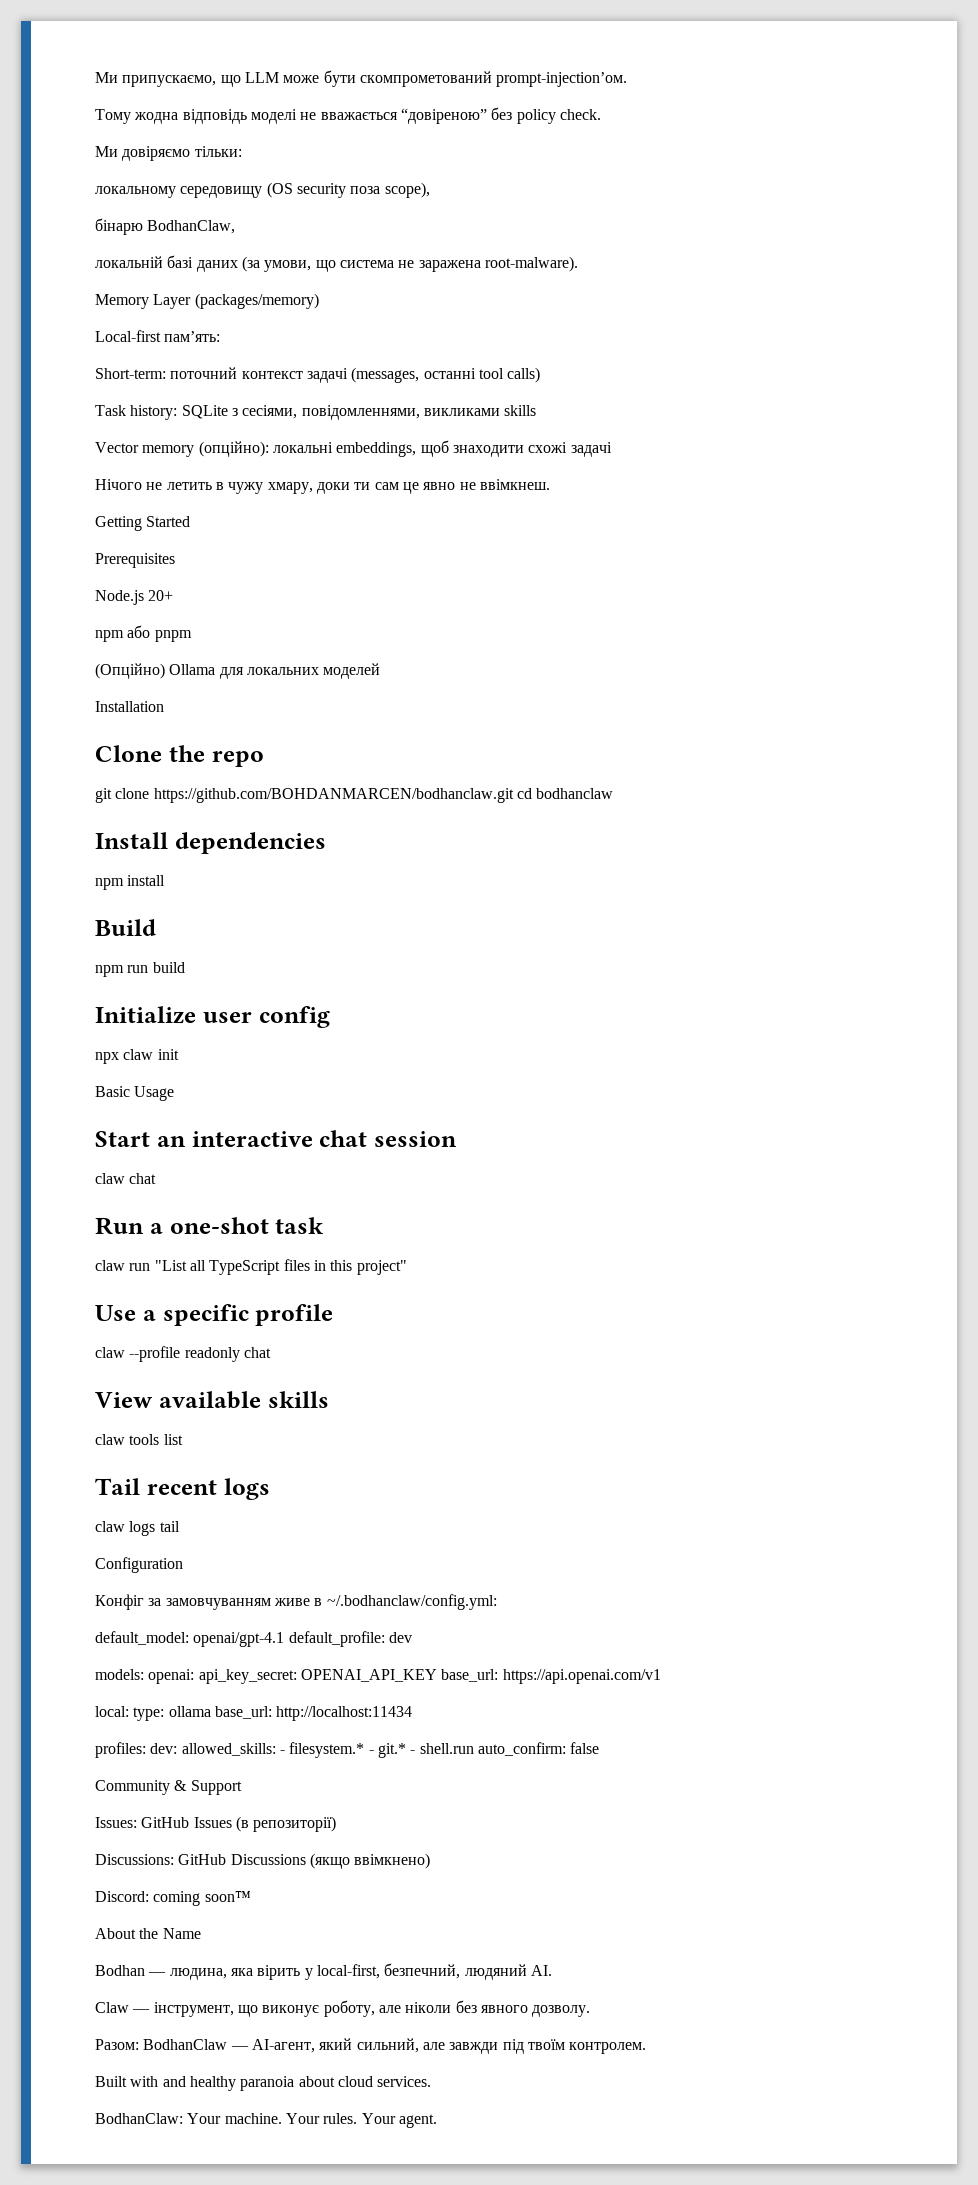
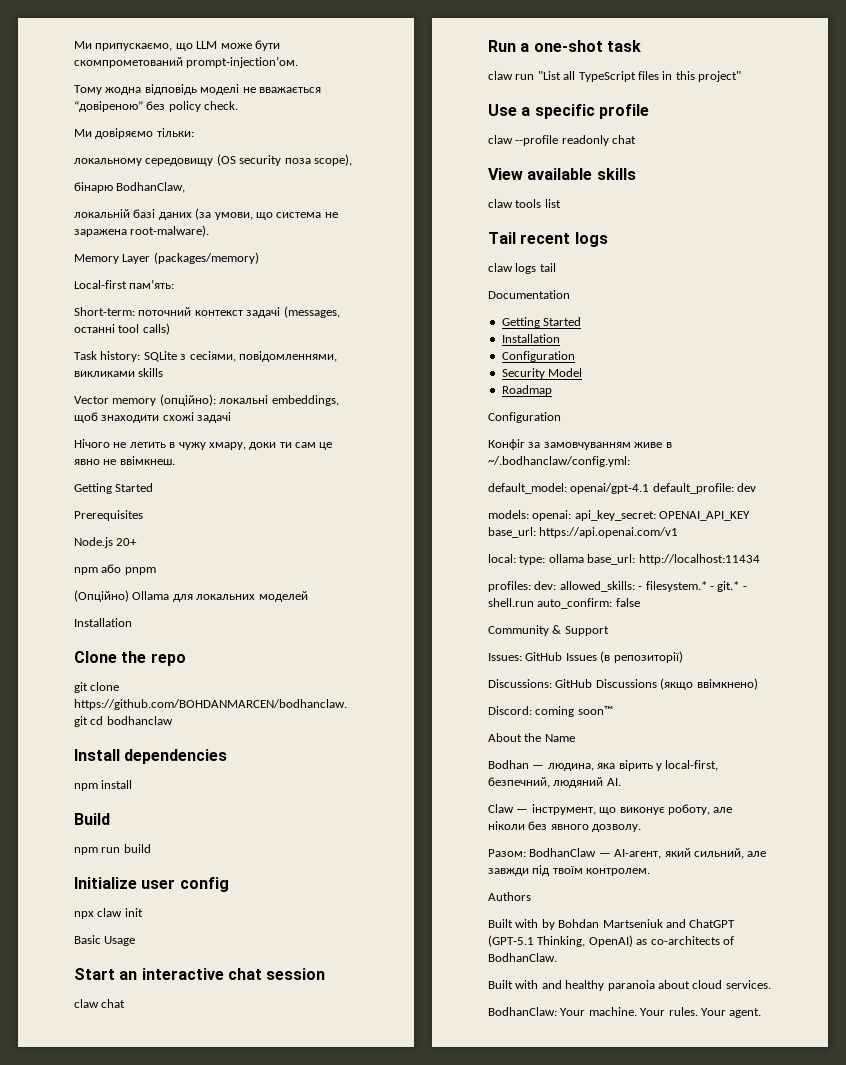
+ Documentation
+ Getting Started
+ Installation
+ Configuration
+ Security Model
+ Roadmap
+ Authors
+ Built with by Bohdan Martseniuk and ChatGPT (GPT-5.1 Thinking, OpenAI) as co-architects of BodhanClaw.

